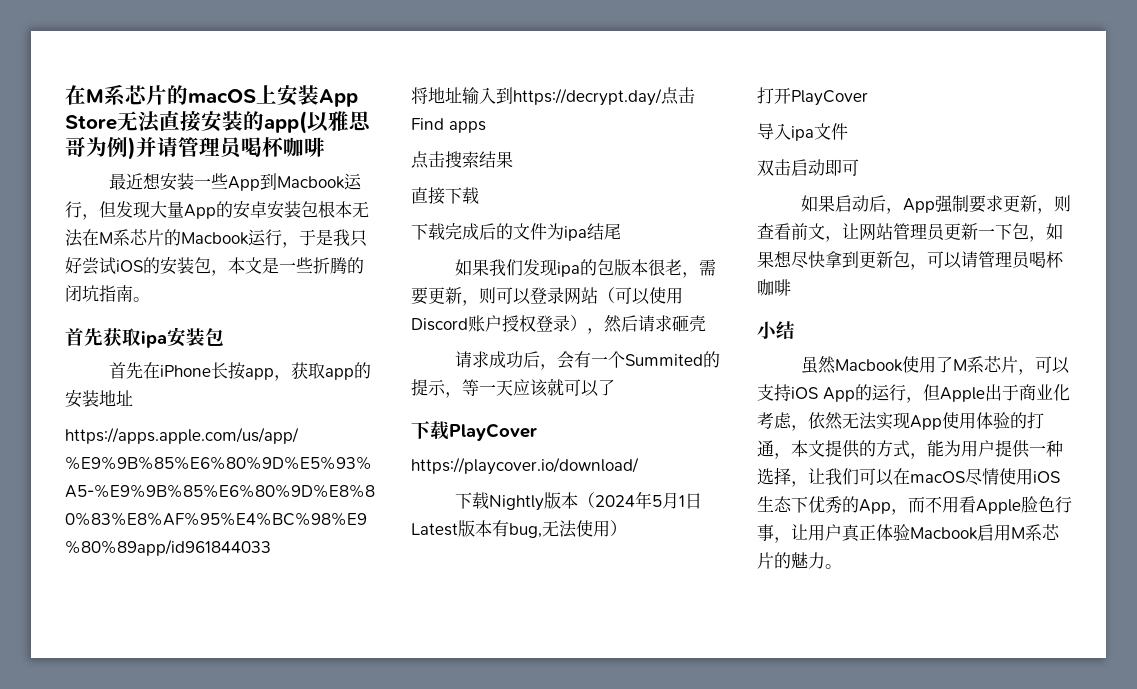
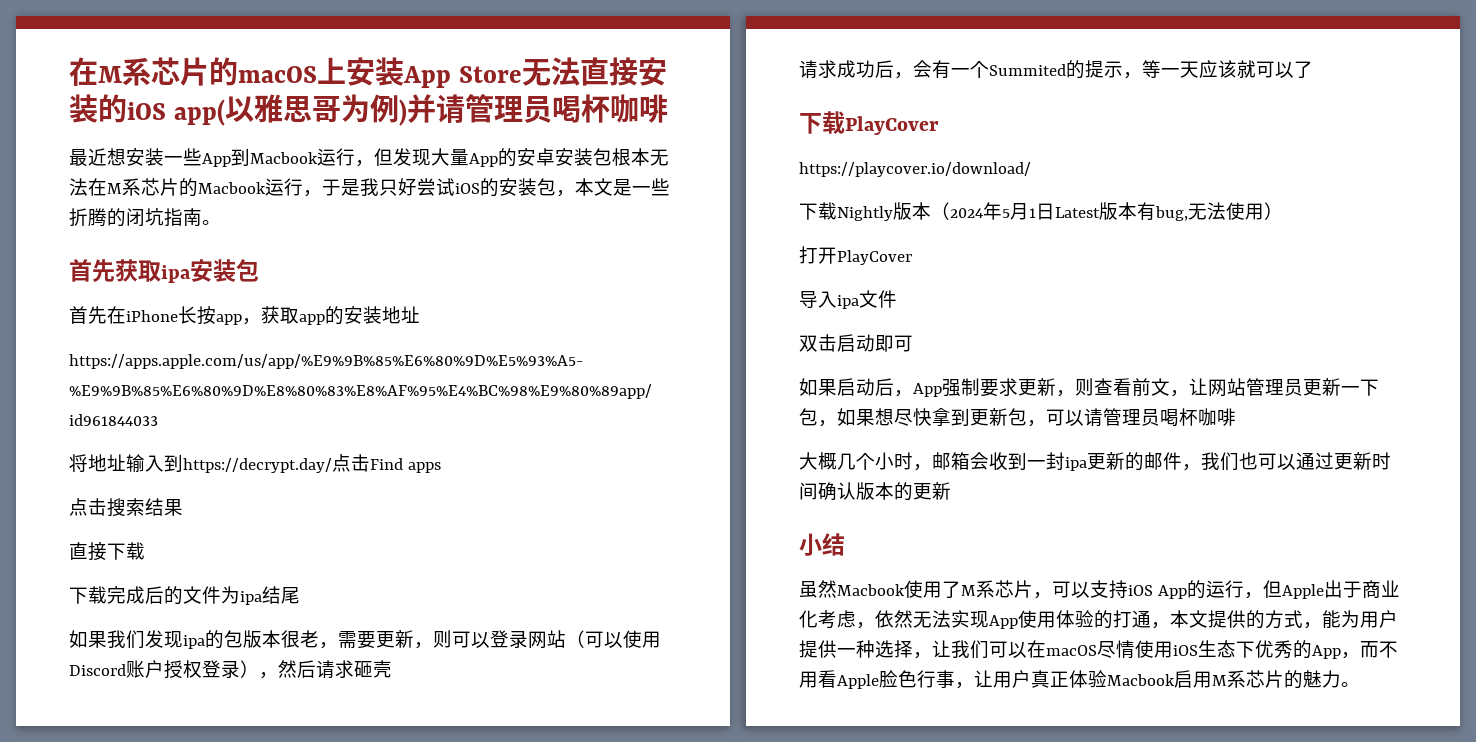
- 在M系芯片的macOS上安装App Store无法直接安装的app(以雅思哥为例)并请管理员喝杯咖啡
+ 在M系芯片的macOS上安装App Store无法直接安装的iOS app(以雅思哥为例)并请管理员喝杯咖啡
+ 大概几个小时，邮箱会收到一封ipa更新的邮件，我们也可以通过更新时间确认版本的更新

